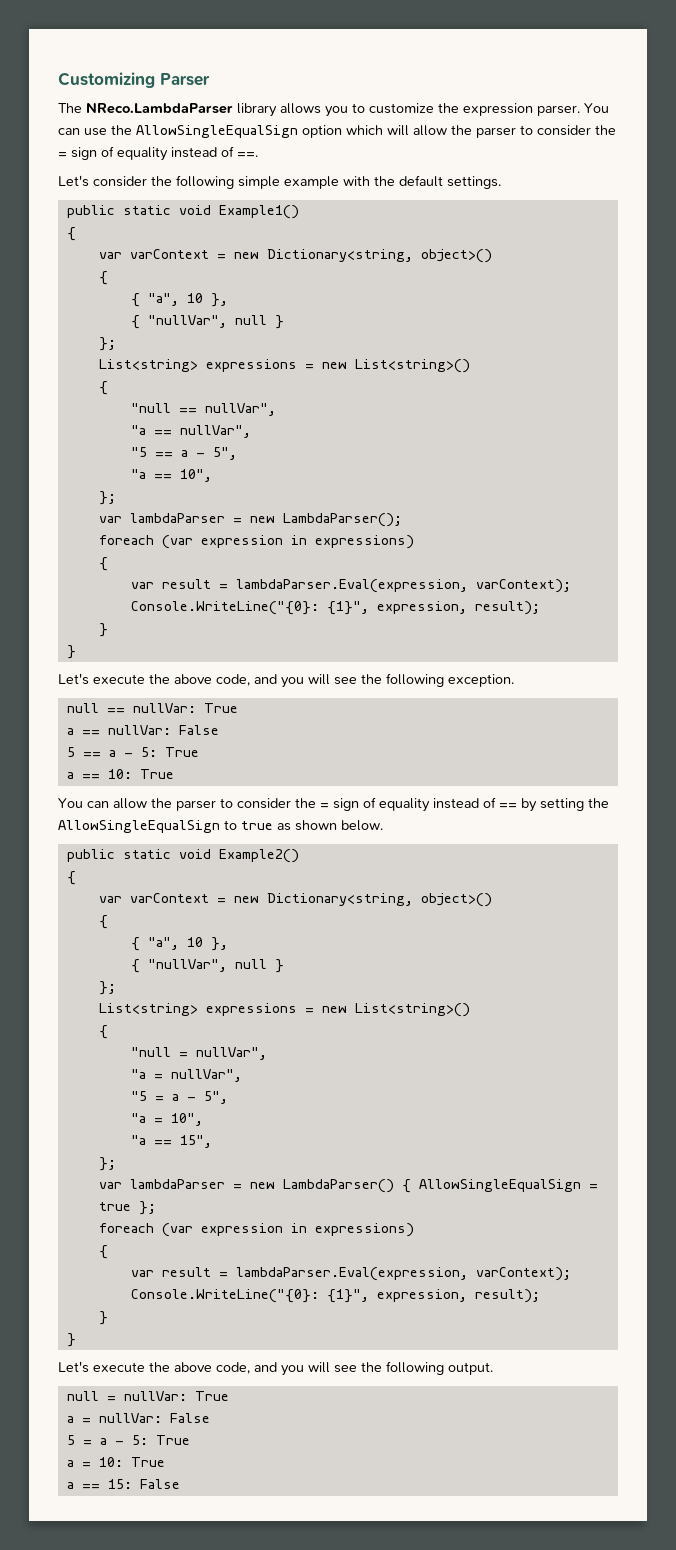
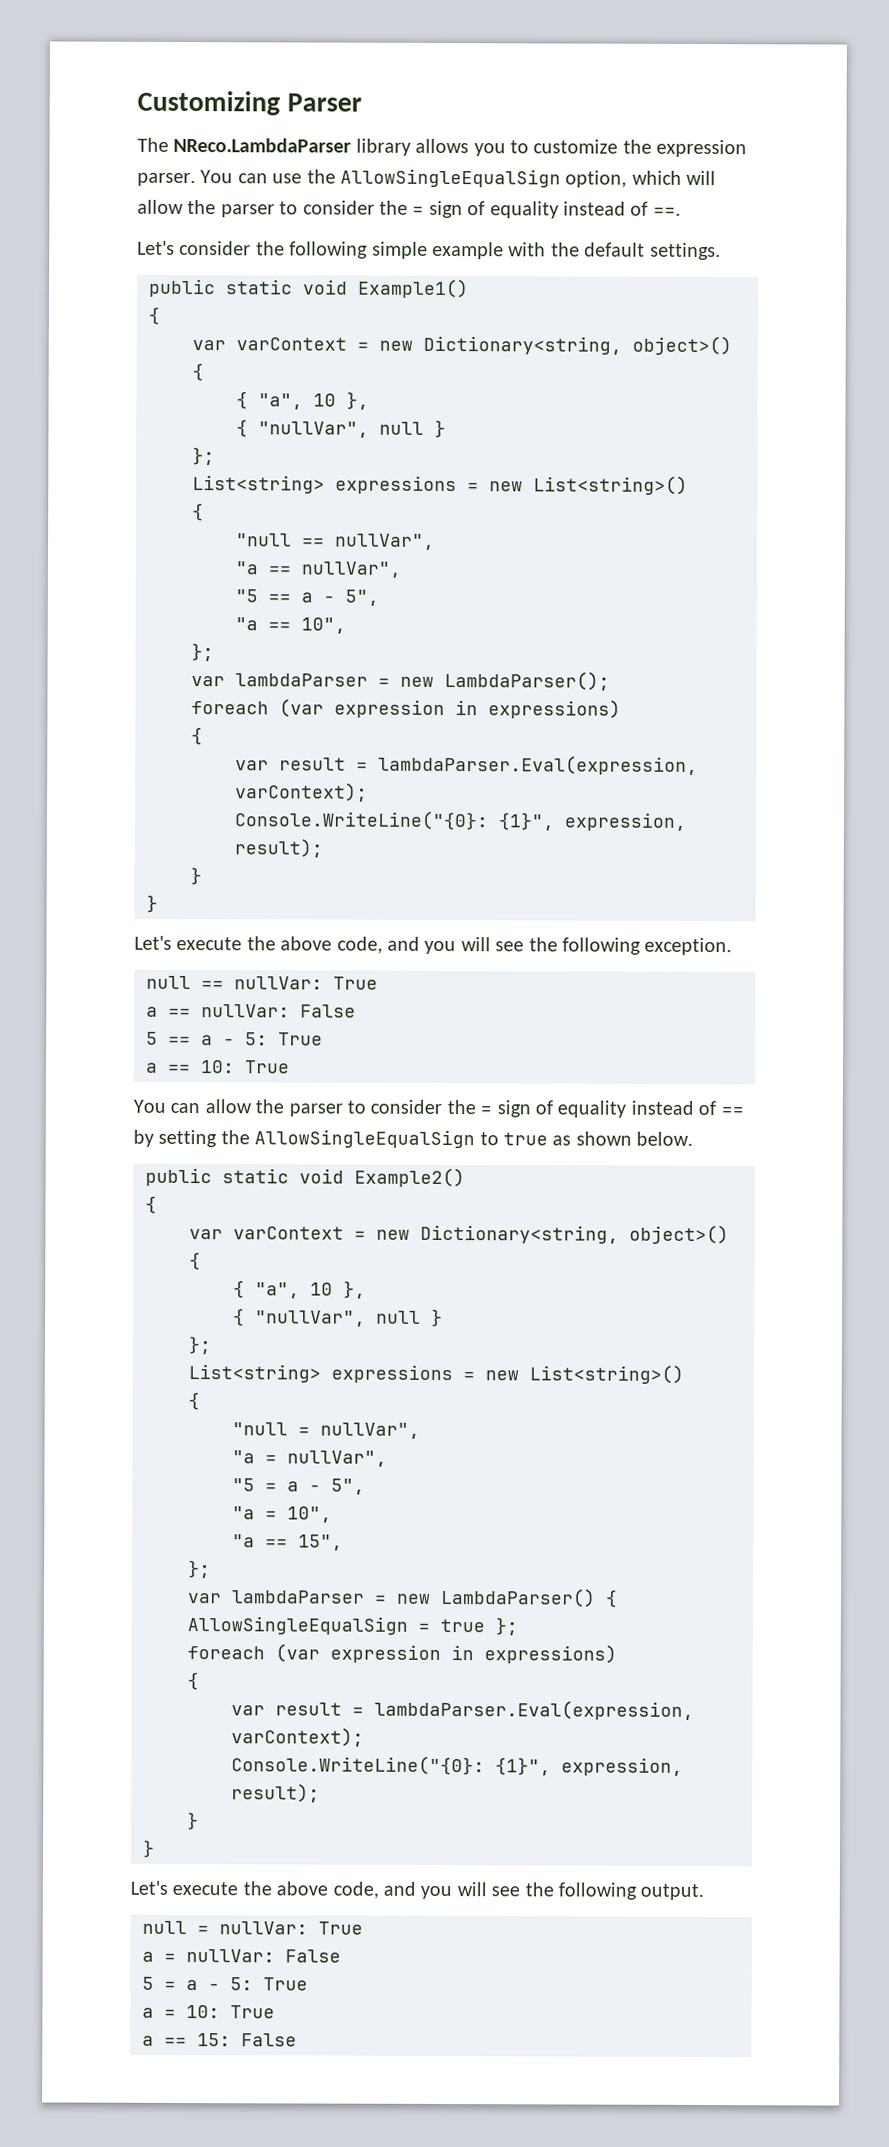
- You can use the AllowSingleEqualSign option which will allow the parser to consider the = sign of equality instead of ==.
+ You can use the AllowSingleEqualSign option, which will allow the parser to consider the = sign of equality instead of ==.

